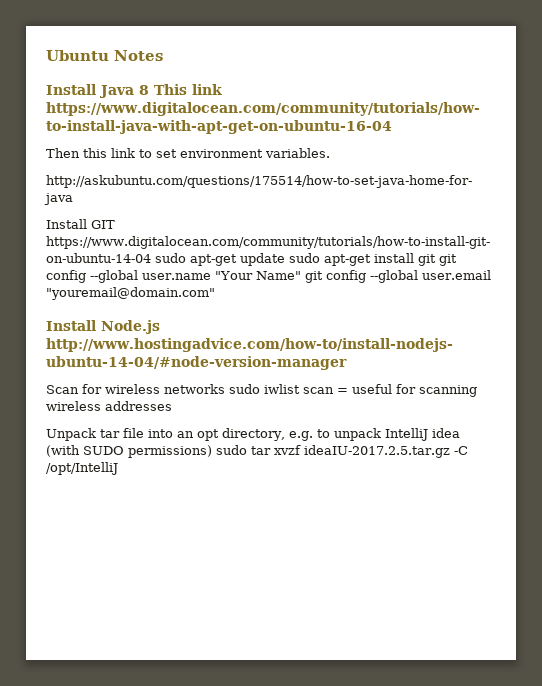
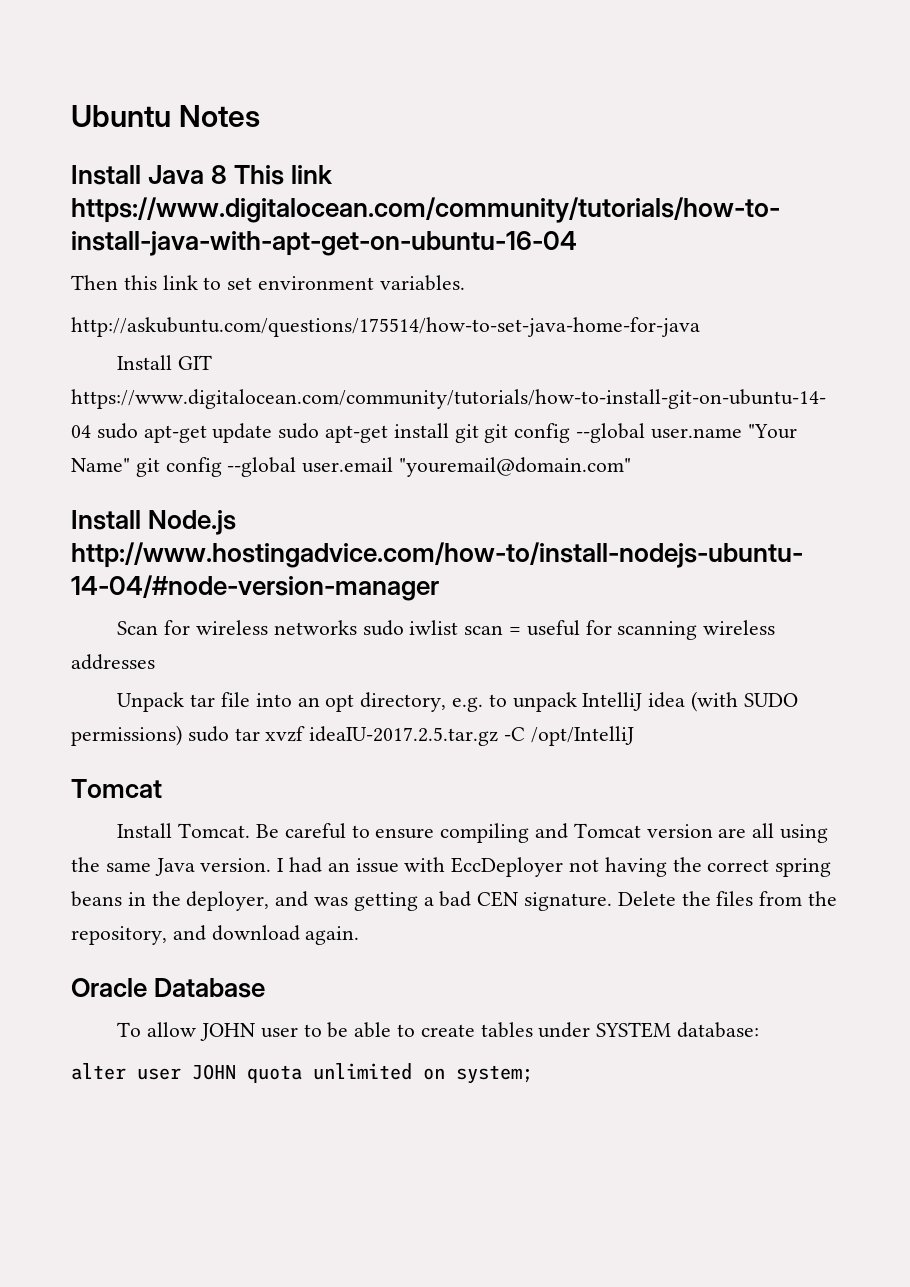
  Unpack tar file into an opt directory, e.g. to unpack IntelliJ idea (with SUDO permissions) sudo tar xvzf ideaIU-2017.2.5.tar.gz -C /opt/IntelliJ
+ Tomcat
+ Install Tomcat. Be careful to ensure compiling and Tomcat version are all using the same Java version. I had an issue with EccDeployer not having the correct spring beans in the deployer, and was getting a bad CEN signature. Delete the files from the repository, and download again.
+ Oracle Database
+ To allow JOHN user to be able to create tables under SYSTEM database:
+ alter user JOHN quota unlimited on system;

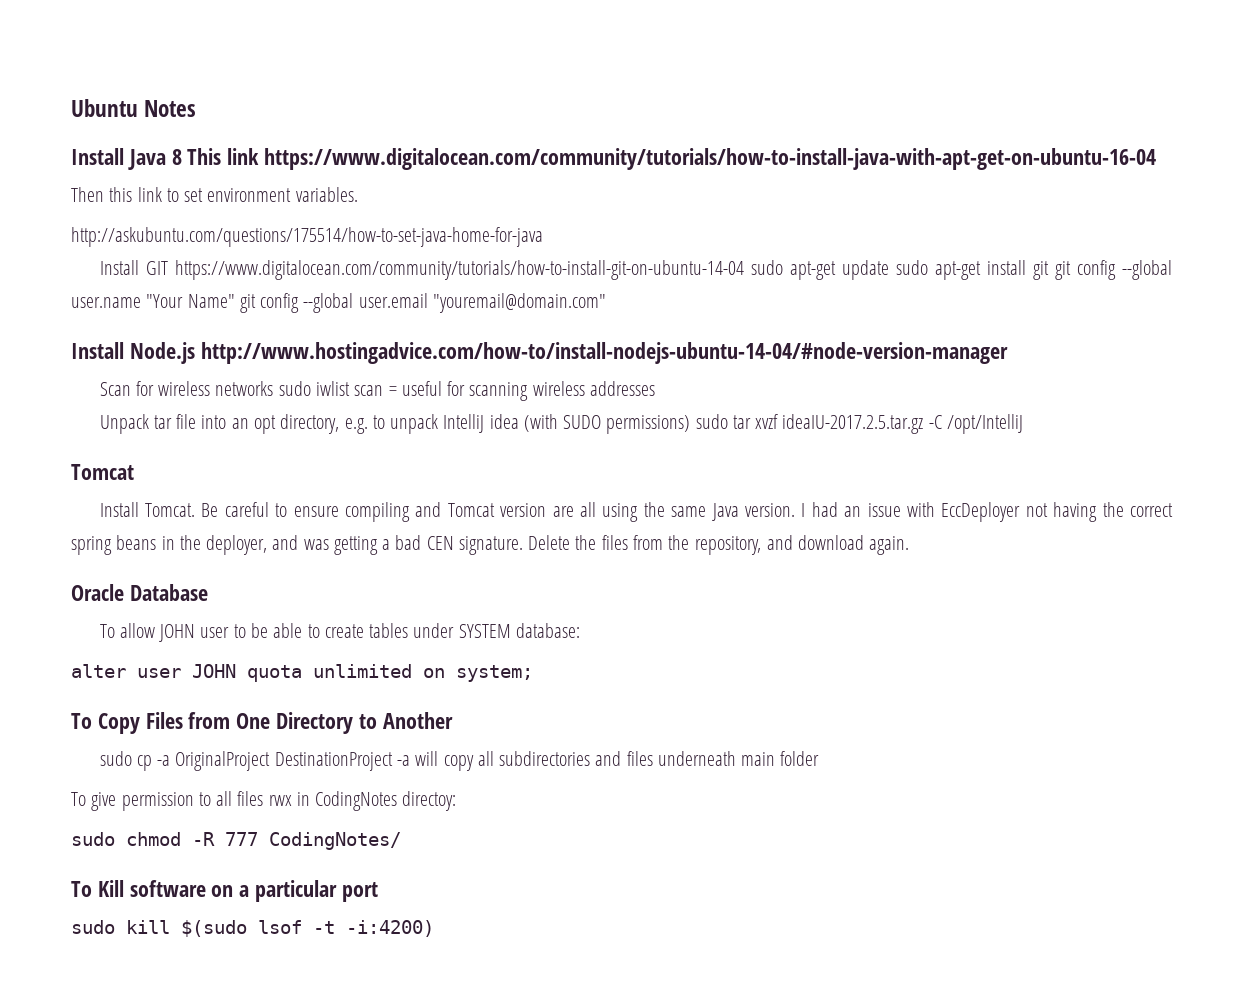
+ To Copy Files from One Directory to Another
+ sudo cp -a OriginalProject DestinationProject -a will copy all subdirectories and files underneath main folder
+ To give permission to all files rwx in CodingNotes directoy:
+ sudo chmod -R 777 CodingNotes/
+ To Kill software on a particular port
+ sudo kill $(sudo lsof -t -i:4200)

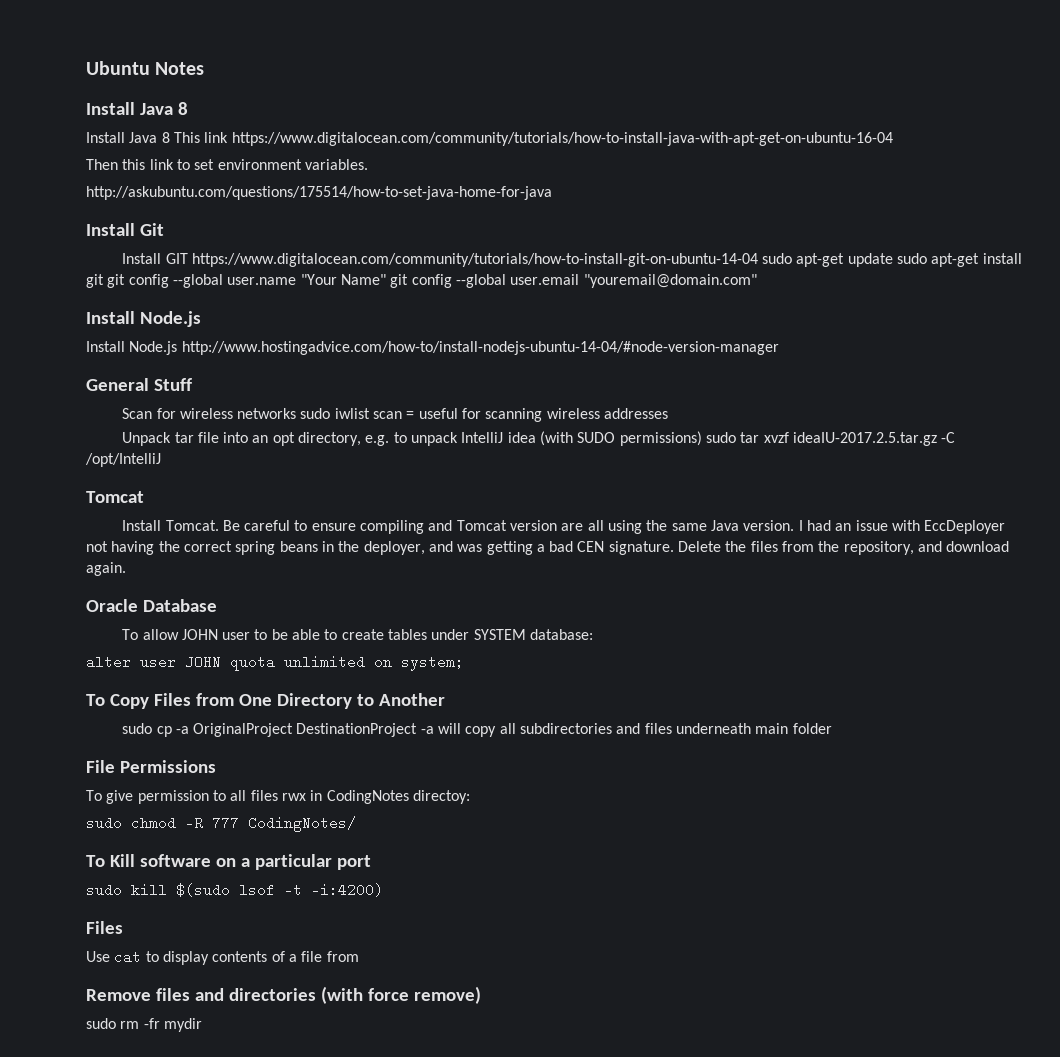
  Ubuntu Notes
+ Install Java 8
+ Install Git
  Install GIT https://www.digitalocean.com/community/tutorials/how-to-install-git-on-ubuntu-14-04 sudo apt-get update sudo apt-get install git git config --global user.name "Your Name" git config --global user.email "youremail@domain.com"
+ Install Node.js
+ General Stuff
+ File Permissions
  sudo kill $(sudo lsof -t -i:4200)
+ Files
+ Use cat to display contents of a file from
+ Remove files and directories (with force remove)
+ sudo rm -fr mydir

